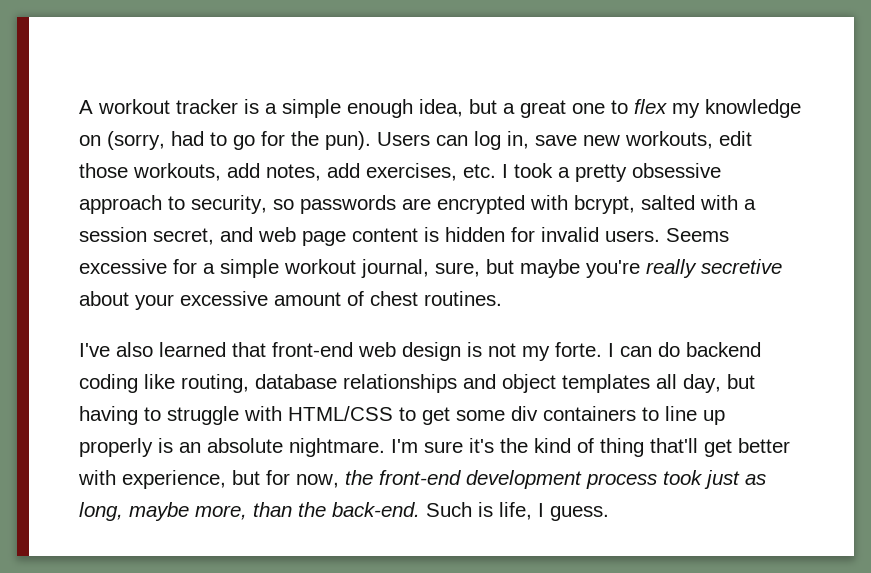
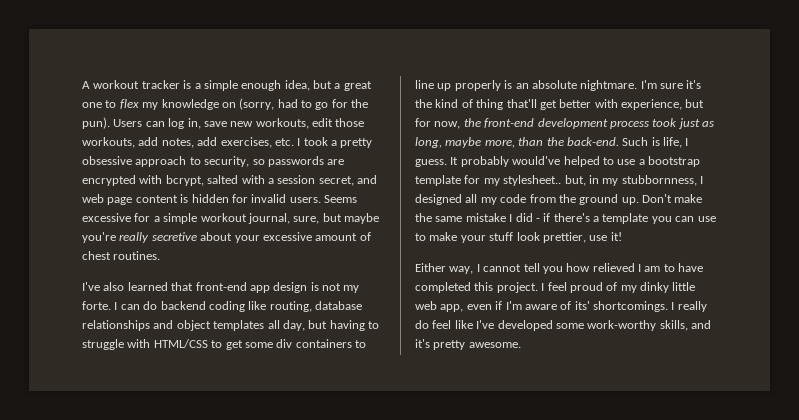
- I've also learned that front-end web design is not my forte.
+ I've also learned that front-end app design is not my forte.
+ It probably would've helped to use a bootstrap template for my stylesheet.. but, in my stubbornness, I designed all my code from the ground up. Don't make the same mistake I did - if there's a template you can use to make your stuff look prettier, use it!
+ Either way, I cannot tell you how relieved I am to have completed this project. I feel proud of my dinky little web app, even if I'm aware of its' shortcomings. I really do feel like I've developed some work-worthy skills, and it's pretty awesome.

